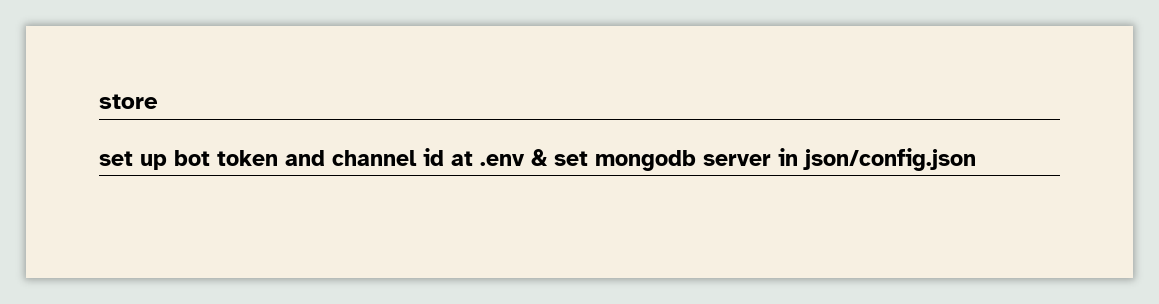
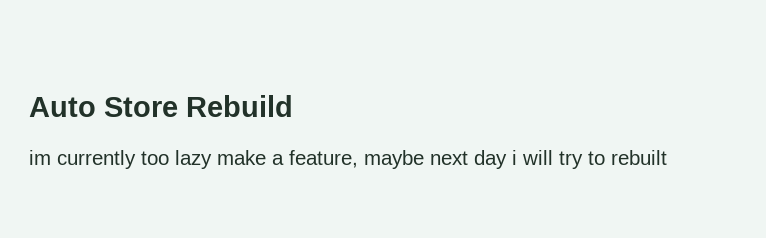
- store
- set up bot token and channel id at .env & set mongodb server in json/config.json
+ Auto Store Rebuild
+ im currently too lazy make a feature, maybe next day i will try to rebuilt

